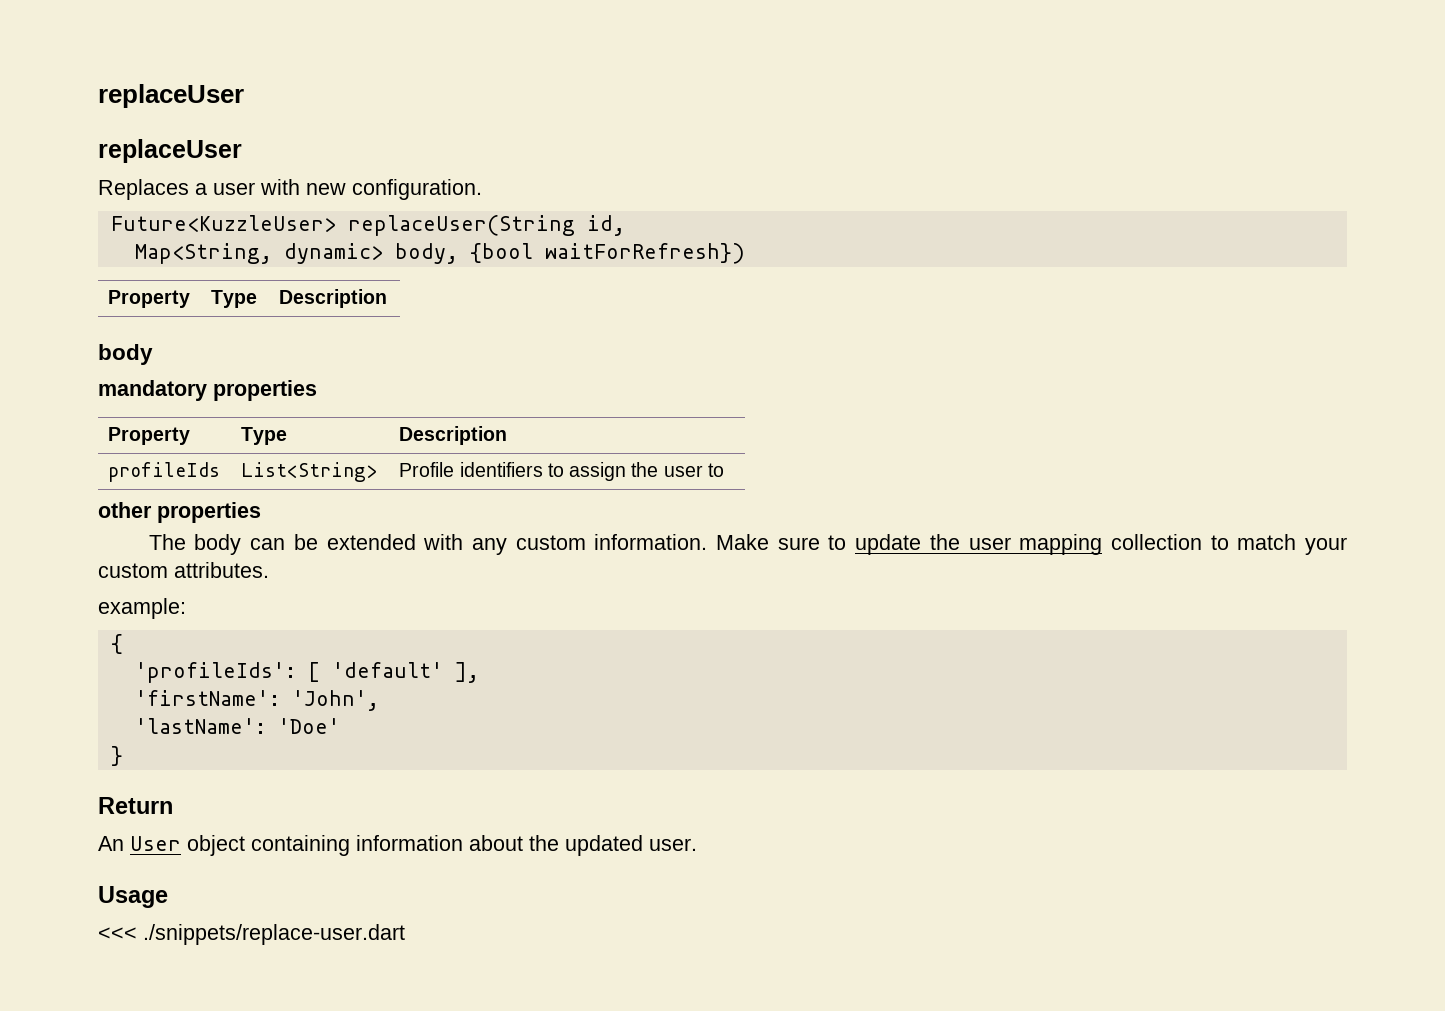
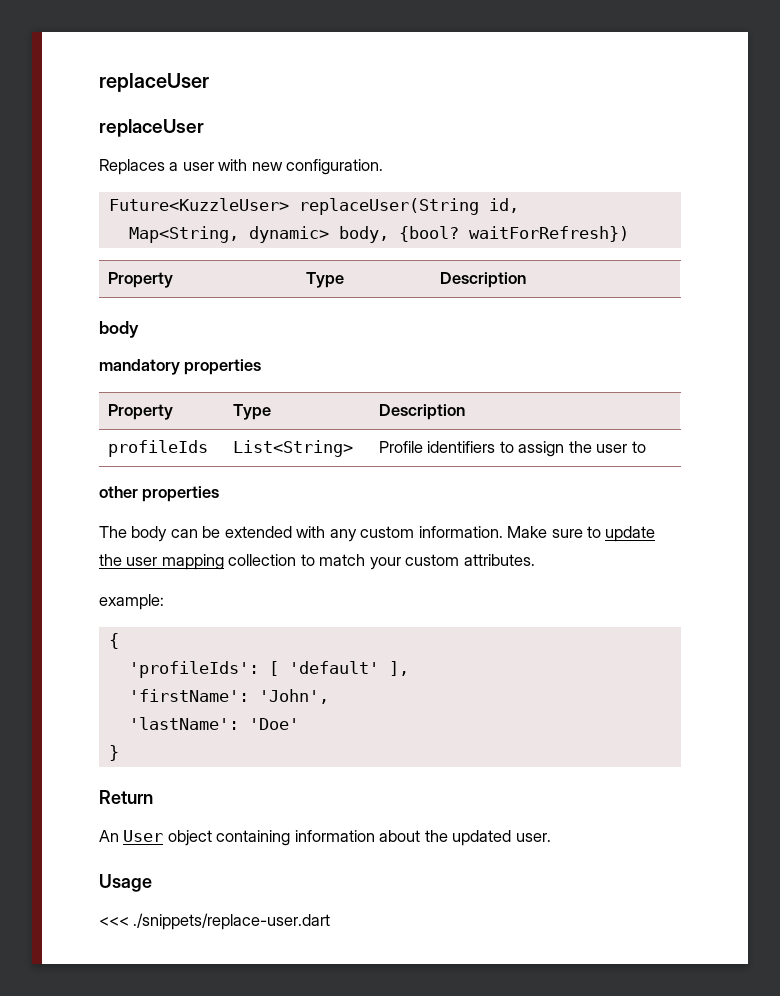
- Map<String, dynamic> body, {bool waitForRefresh})
+ Map<String, dynamic> body, {bool? waitForRefresh})

